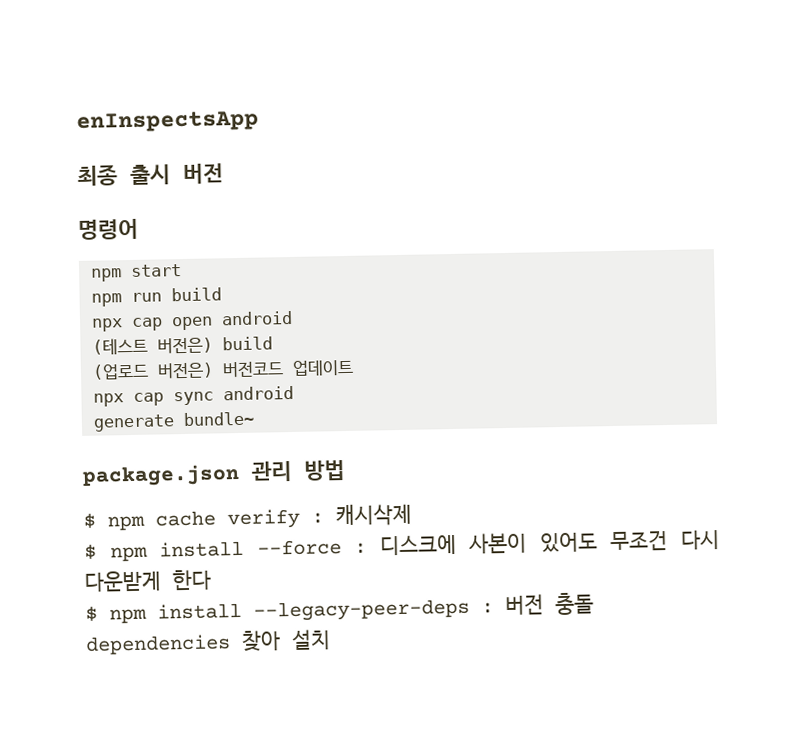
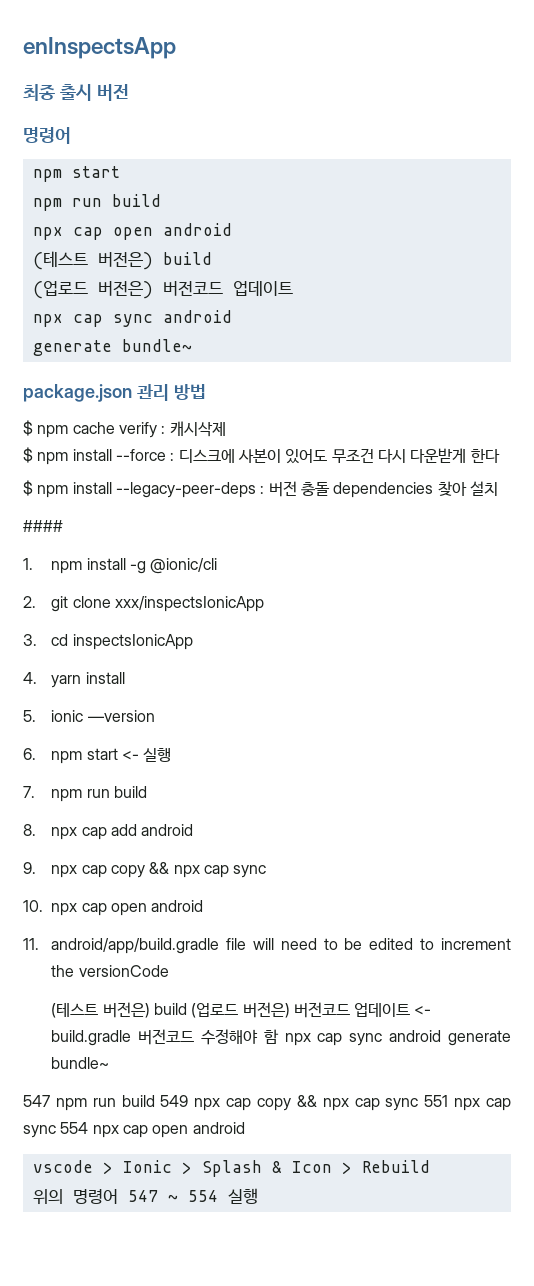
+ ####
+ 1. npm install -g @ionic/cli
+ 2. git clone xxx/inspectsIonicApp
+ 3. cd inspectsIonicApp
+ 4. yarn install
+ 5. ionic —version
+ 6. npm start <- 실행
+ 7. npm run build
+ 8. npx cap add android
+ 9. npx cap copy && npx cap sync
+ 10. npx cap open android
+ 11. android/app/build.gradle file will need to be edited to increment the versionCode
+ (테스트 버전은) build (업로드 버전은) 버전코드 업데이트 <- build.gradle 버전코드 수정해야 함 npx cap sync android generate bundle~
+ 547 npm run build 549 npx cap copy && npx cap sync 551 npx cap sync 554 npx cap open android
+ vscode > Ionic > Splash & Icon > Rebuild
+ 위의 명령어 547 ~ 554 실행

